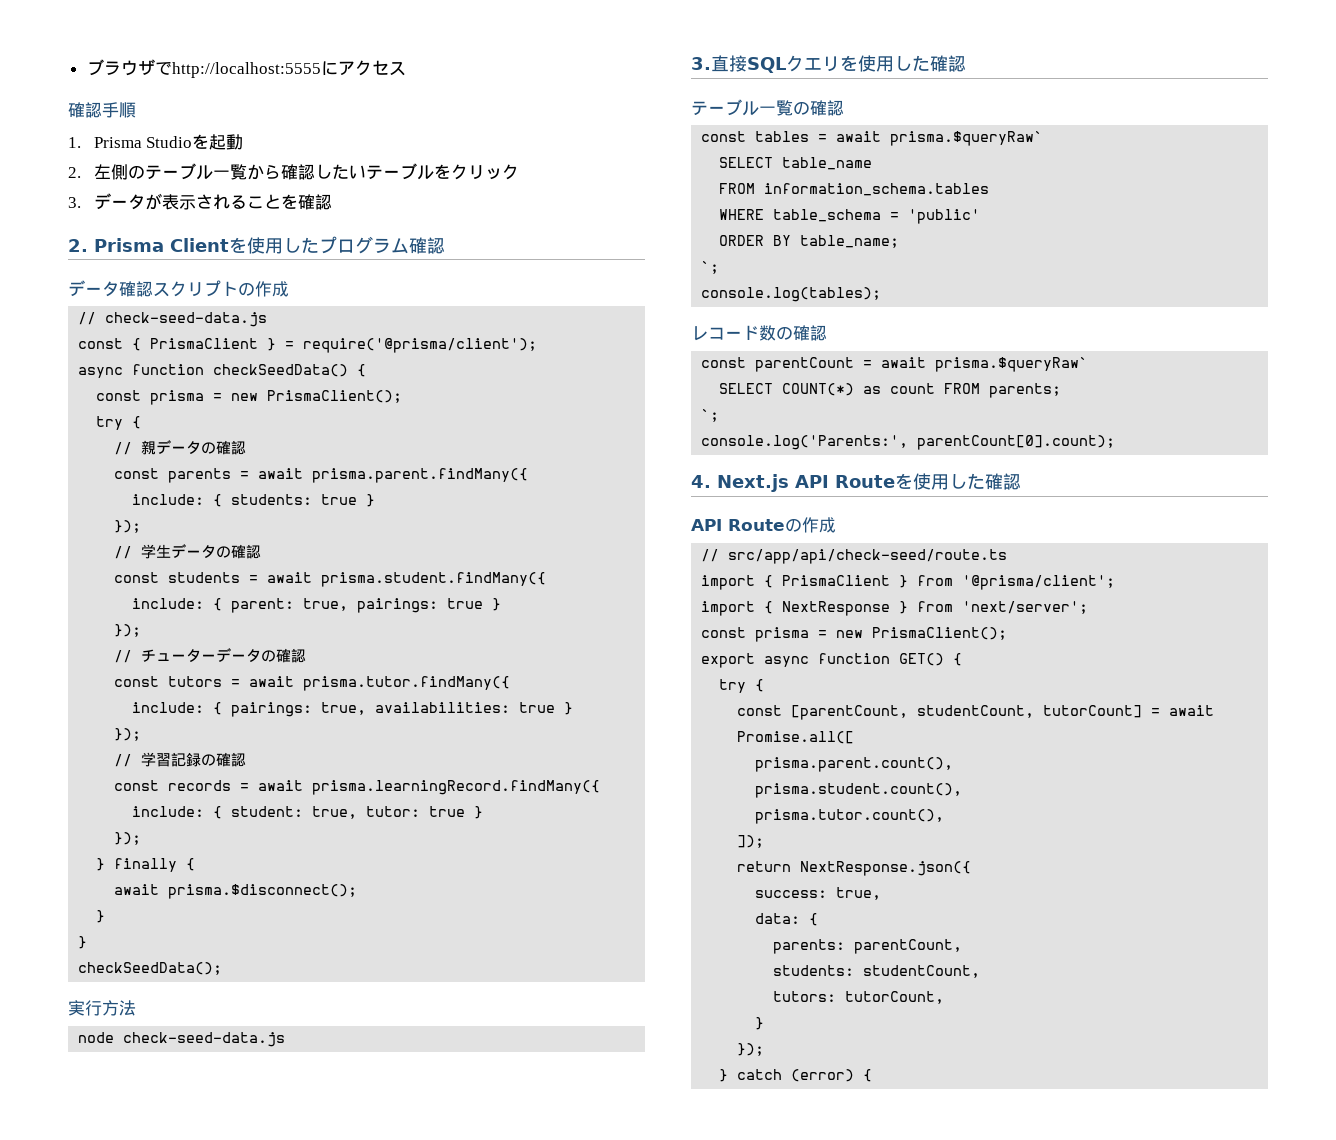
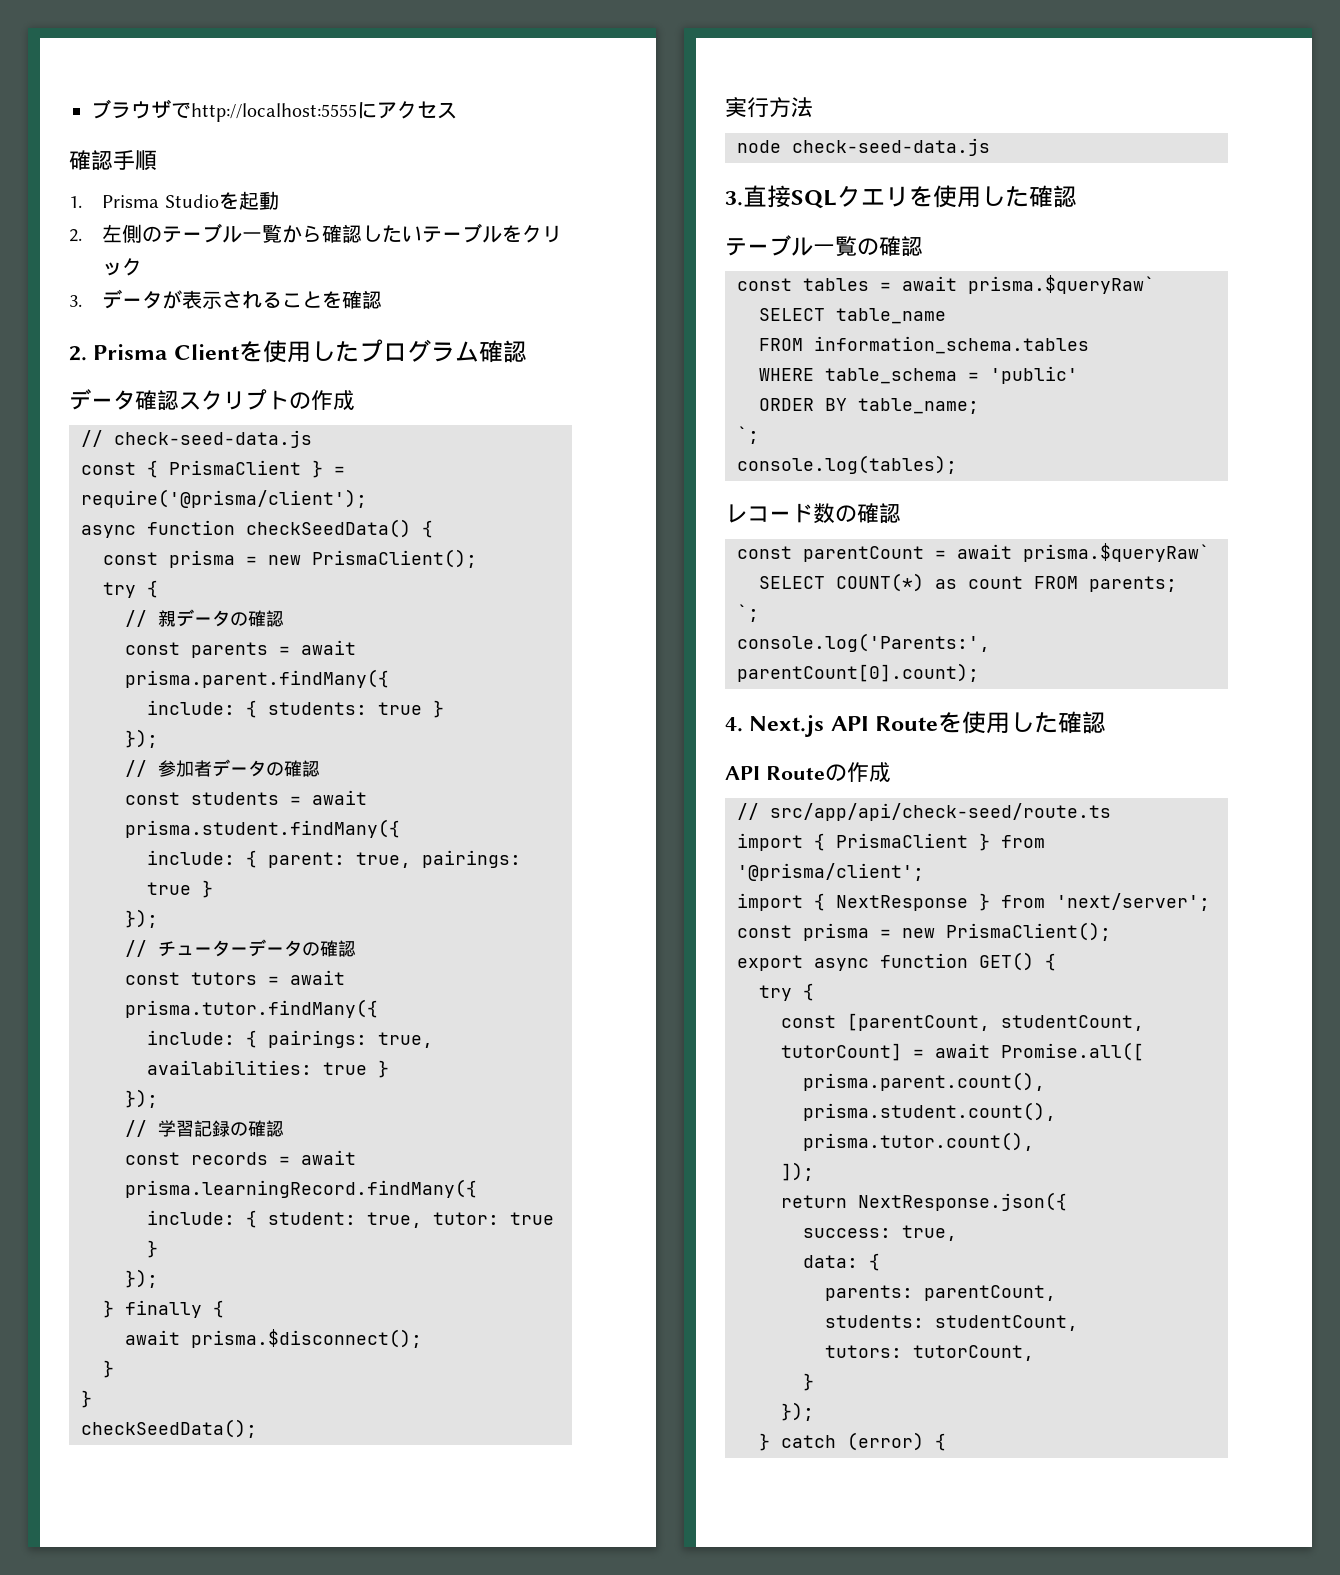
- // 学生データの確認
+ // 参加者データの確認

